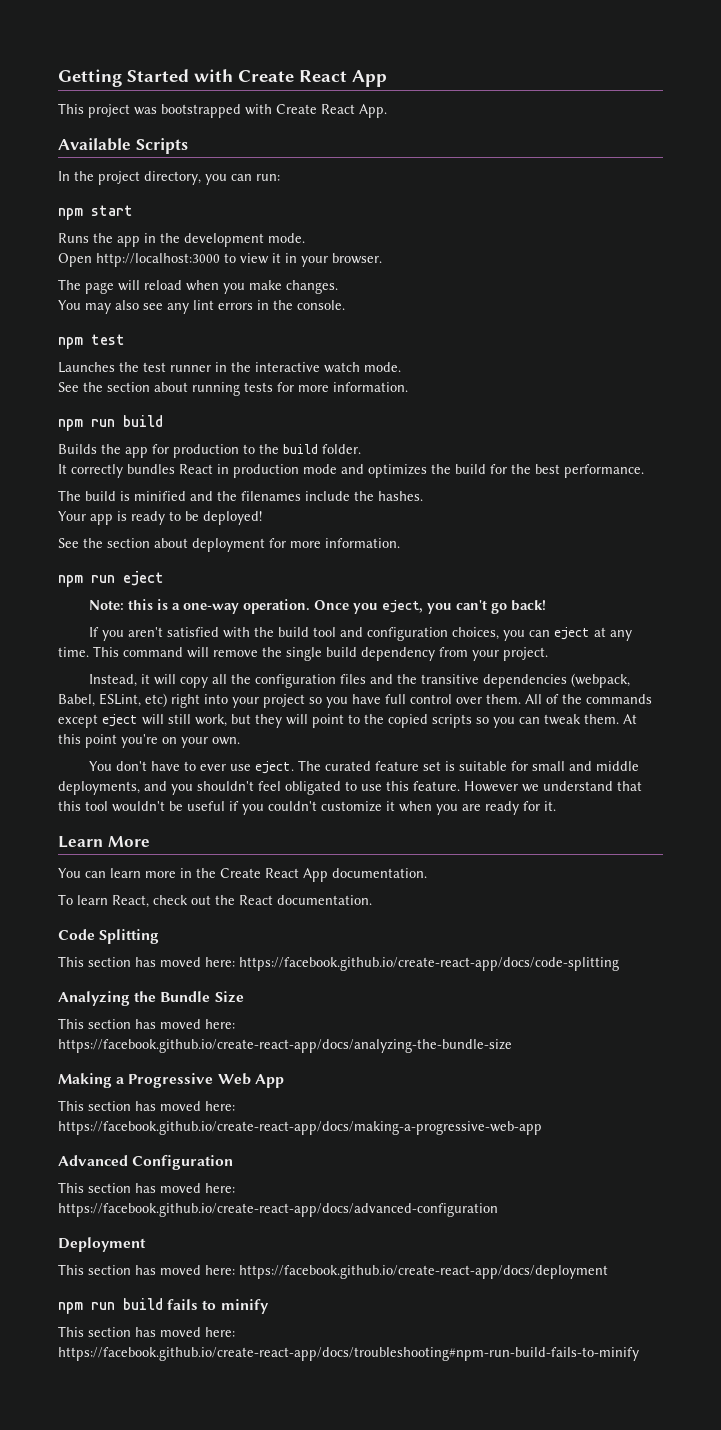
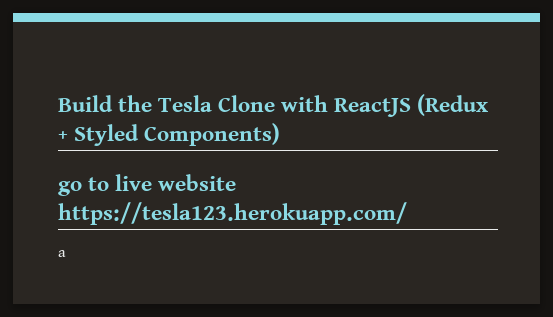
- Getting Started with Create React App
- This project was bootstrapped with Create React App.
- Available Scripts
- In the project directory, you can run:
- npm start
- Runs the app in the development mode.
- Open http://localhost:3000 to view it in your browser.
- The page will reload when you make changes.
- You may also see any lint errors in the console.
- npm test
- Launches the test runner in the interactive watch mode.
- See the section about running tests for more information.
- npm run build
- Builds the app for production to the build folder.
- It correctly bundles React in production mode and optimizes the build for the best performance.
- The build is minified and the filenames include the hashes.
- Your app is ready to be deployed!
- See the section about deployment for more information.
- npm run eject
- Note: this is a one-way operation. Once you eject, you can't go back!
- If you aren't satisfied with the build tool and configuration choices, you can eject at any time. This command will remove the single build dependency from your project.
- Instead, it will copy all the configuration files and the transitive dependencies (webpack, Babel, ESLint, etc) right into your project so you have full control over them. All of the commands except eject will still work, but they will point to the copied scripts so you can tweak them. At this point you're on your own.
- You don't have to ever use eject. The curated feature set is suitable for small and middle deployments, and you shouldn't feel obligated to use this feature. However we understand that this tool wouldn't be useful if you couldn't customize it when you are ready for it.
- Learn More
- You can learn more in the Create React App documentation.
- To learn React, check out the React documentation.
- Code Splitting
- This section has moved here: https://facebook.github.io/create-react-app/docs/code-splitting
- Analyzing the Bundle Size
- This section has moved here: https://facebook.github.io/create-react-app/docs/analyzing-the-bundle-size
- Making a Progressive Web App
- This section has moved here: https://facebook.github.io/create-react-app/docs/making-a-progressive-web-app
- Advanced Configuration
- This section has moved here: https://facebook.github.io/create-react-app/docs/advanced-configuration
- Deployment
- This section has moved here: https://facebook.github.io/create-react-app/docs/deployment
- npm run build fails to minify
- This section has moved here: https://facebook.github.io/create-react-app/docs/troubleshooting#npm-run-build-fails-to-minify
+ Build the Tesla Clone with ReactJS (Redux + Styled Components)
+ go to live website https://tesla123.herokuapp.com/
+ a

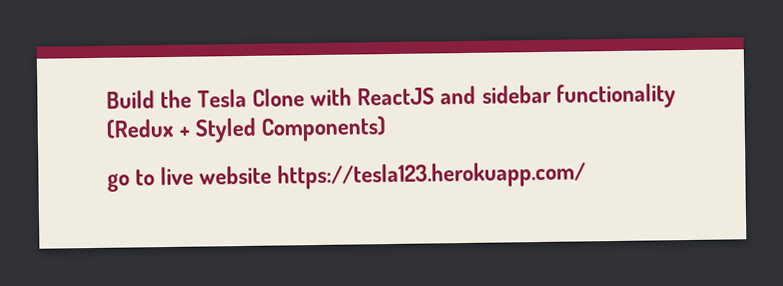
- Build the Tesla Clone with ReactJS (Redux + Styled Components)
+ Build the Tesla Clone with ReactJS and sidebar functionality (Redux + Styled Components)
- a

